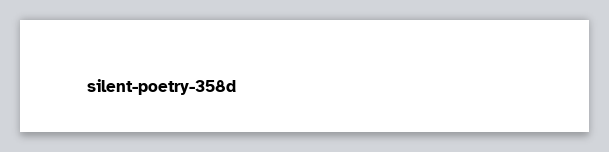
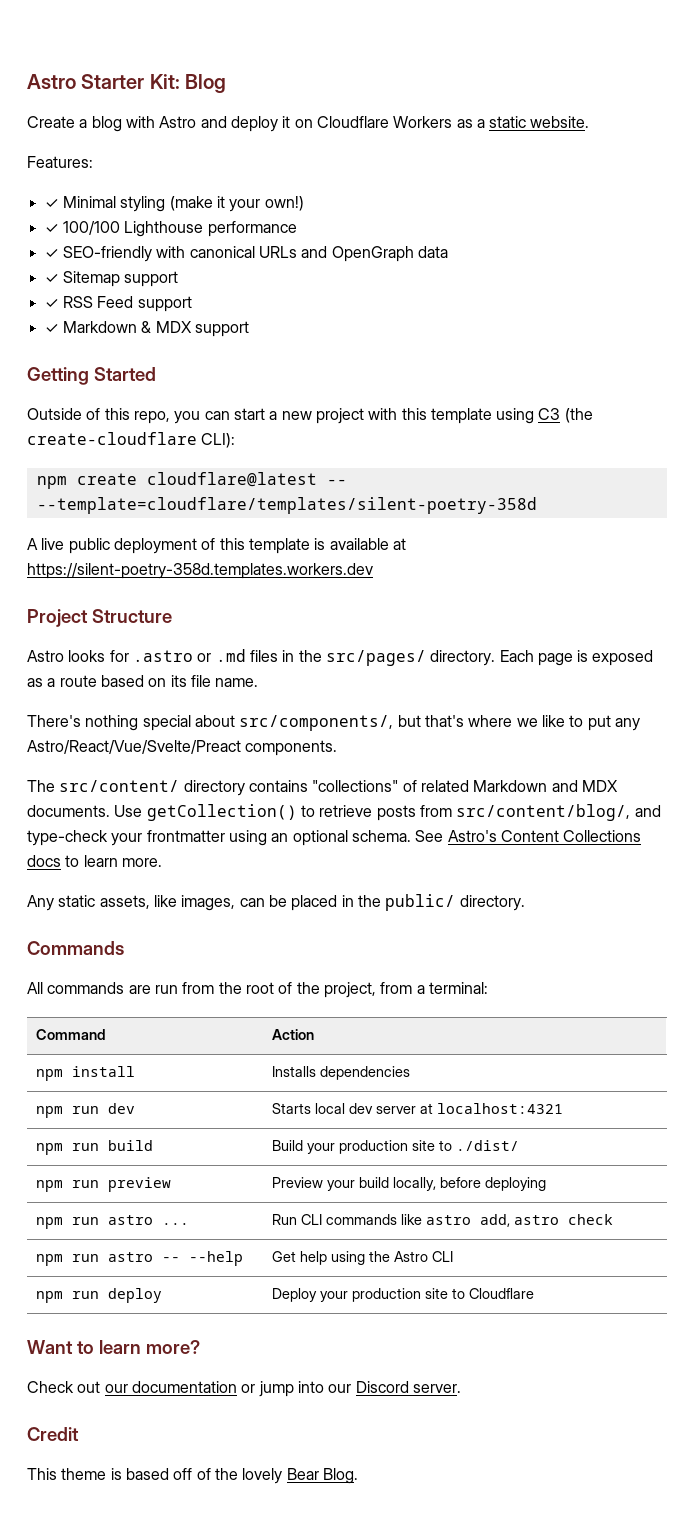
- silent-poetry-358d
+ Astro Starter Kit: Blog
+ Create a blog with Astro and deploy it on Cloudflare Workers as a static website.
+ Features:
+ ✓ Minimal styling (make it your own!)
+ ✓ 100/100 Lighthouse performance
+ ✓ SEO-friendly with canonical URLs and OpenGraph data
+ ✓ Sitemap support
+ ✓ RSS Feed support
+ ✓ Markdown & MDX support
+ Getting Started
+ Outside of this repo, you can start a new project with this template using C3 (the create-cloudflare CLI):
+ npm create cloudflare@latest -- --template=cloudflare/templates/silent-poetry-358d
+ A live public deployment of this template is available at https://silent-poetry-358d.templates.workers.dev
+ Project Structure
+ Astro looks for .astro or .md files in the src/pages/ directory. Each page is exposed as a route based on its file name.
+ There's nothing special about src/components/, but that's where we like to put any Astro/React/Vue/Svelte/Preact components.
+ The src/content/ directory contains "collections" of related Markdown and MDX documents. Use getCollection() to retrieve posts from src/content/blog/, and type-check your frontmatter using an optional schema. See Astro's Content Collections docs to learn more.
+ Any static assets, like images, can be placed in the public/ directory.
+ Commands
+ All commands are run from the root of the project, from a terminal:
+ Command | Action
+ npm install | Installs dependencies
+ npm run dev | Starts local dev server at localhost:4321
+ npm run build | Build your production site to ./dist/
+ npm run preview | Preview your build locally, before deploying
+ npm run astro ... | Run CLI commands like astro add, astro check
+ npm run astro -- --help | Get help using the Astro CLI
+ npm run deploy | Deploy your production site to Cloudflare
+ Want to learn more?
+ Check out our documentation or jump into our Discord server.
+ Credit
+ This theme is based off of the lovely Bear Blog.

